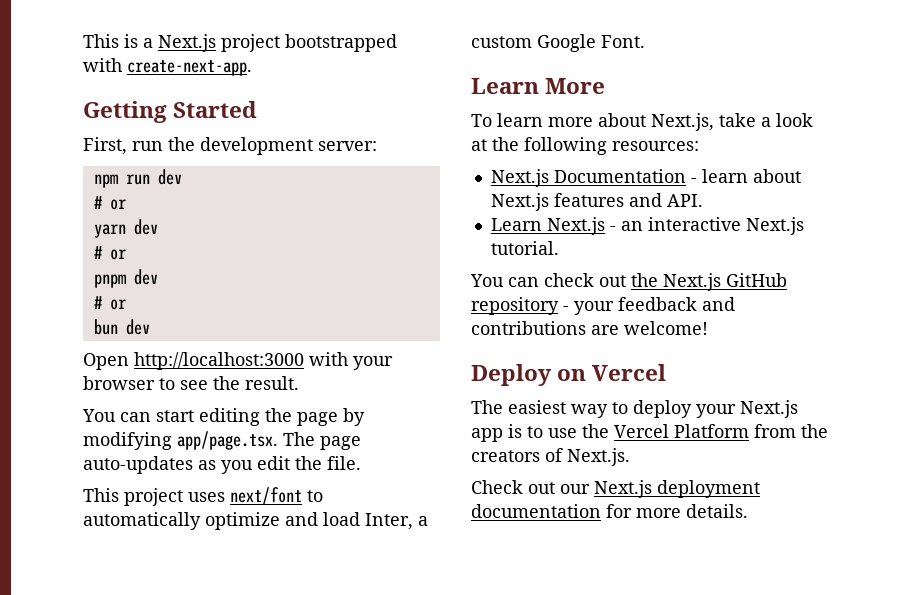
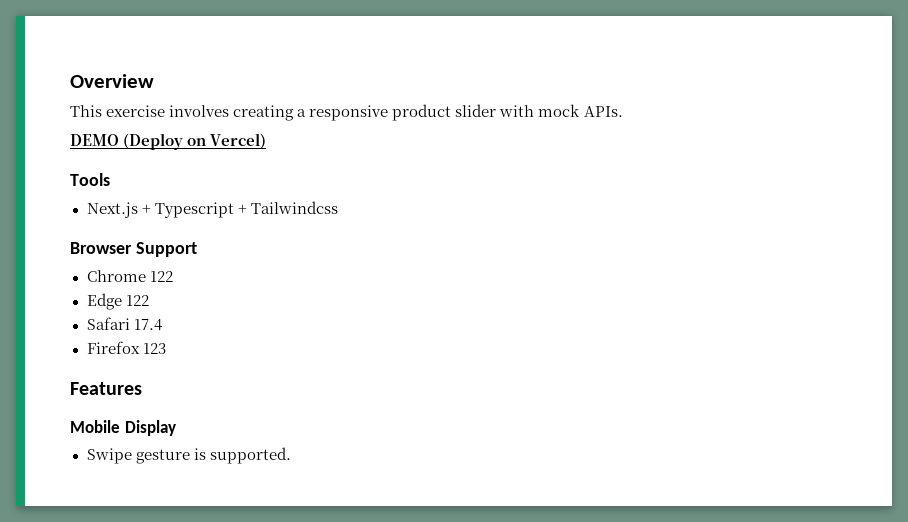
- This is a Next.js project bootstrapped with create-next-app.
- Getting Started
- First, run the development server:
- npm run dev
- # or
- yarn dev
- # or
- pnpm dev
- # or
- bun dev
- Open http://localhost:3000 with your browser to see the result.
- You can start editing the page by modifying app/page.tsx. The page auto-updates as you edit the file.
- This project uses next/font to automatically optimize and load Inter, a custom Google Font.
- Learn More
- To learn more about Next.js, take a look at the following resources:
- Next.js Documentation - learn about Next.js features and API.
- Learn Next.js - an interactive Next.js tutorial.
- You can check out the Next.js GitHub repository - your feedback and contributions are welcome!
- Deploy on Vercel
- The easiest way to deploy your Next.js app is to use the Vercel Platform from the creators of Next.js.
- Check out our Next.js deployment documentation for more details.
+ Overview
+ This exercise involves creating a responsive product slider with mock APIs.
+ DEMO (Deploy on Vercel)
+ Tools
+ Next.js + Typescript + Tailwindcss
+ Browser Support
+ Chrome 122
+ Edge 122
+ Safari 17.4
+ Firefox 123
+ Features
+ Mobile Display
+ Swipe gesture is supported.

